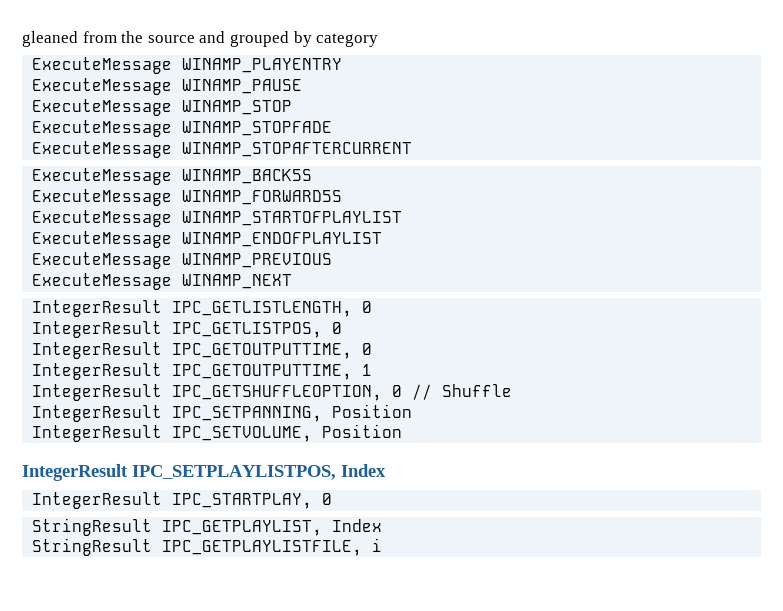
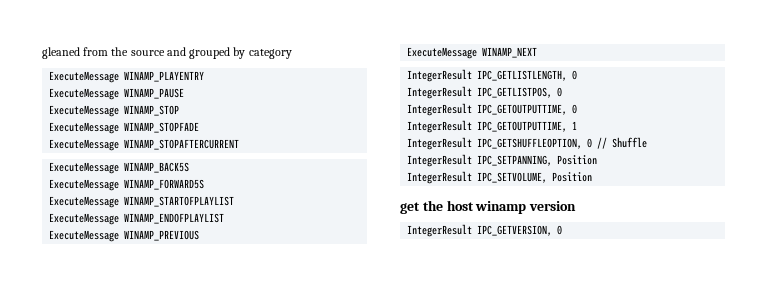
- IntegerResult IPC_SETPLAYLISTPOS, Index
- IntegerResult IPC_STARTPLAY, 0
- StringResult IPC_GETPLAYLIST, Index
- StringResult IPC_GETPLAYLISTFILE, i
+ get the host winamp version
+ IntegerResult IPC_GETVERSION, 0

